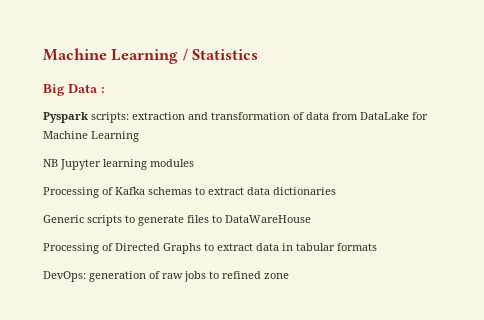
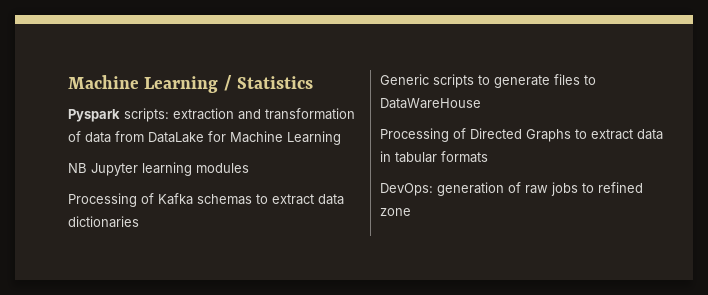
- Big Data :

